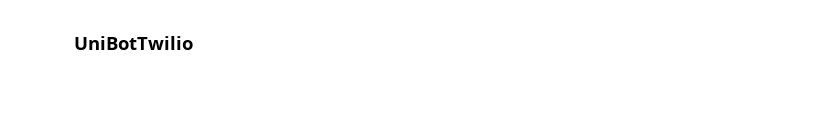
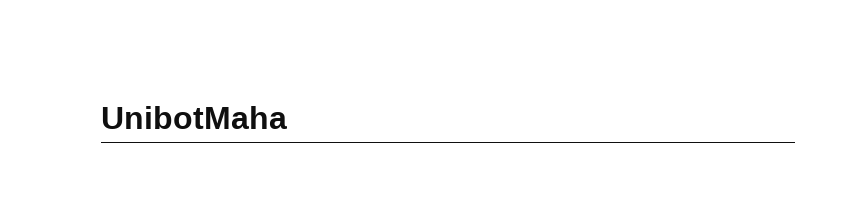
- UniBotTwilio
+ UnibotMaha

